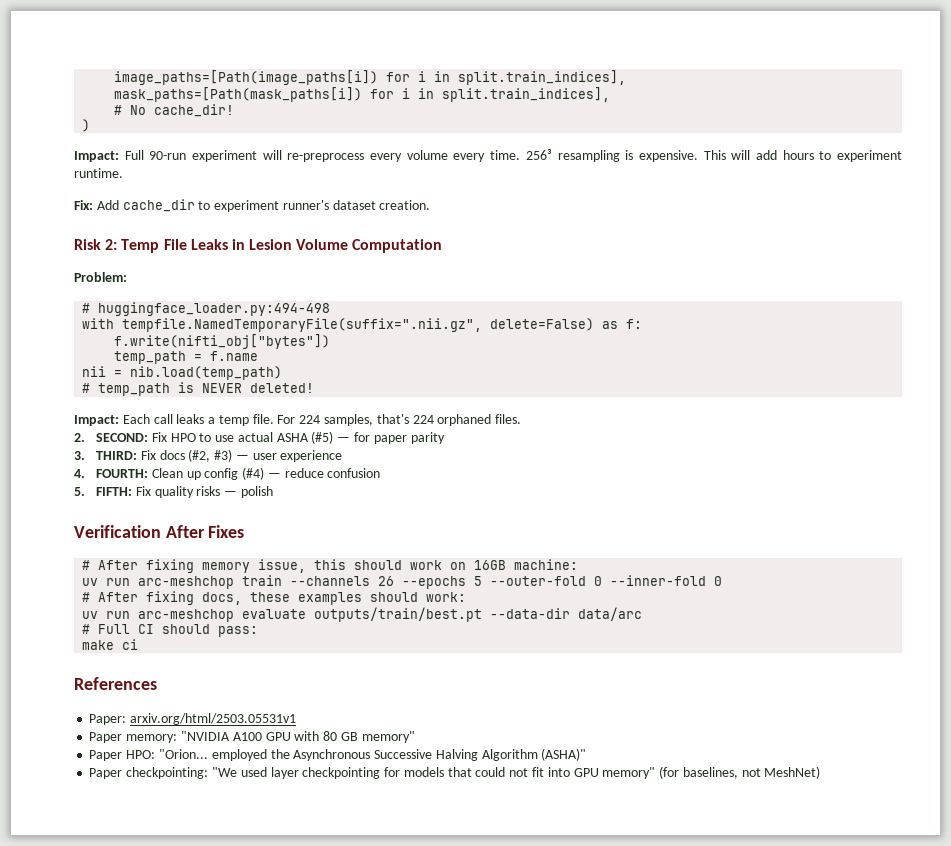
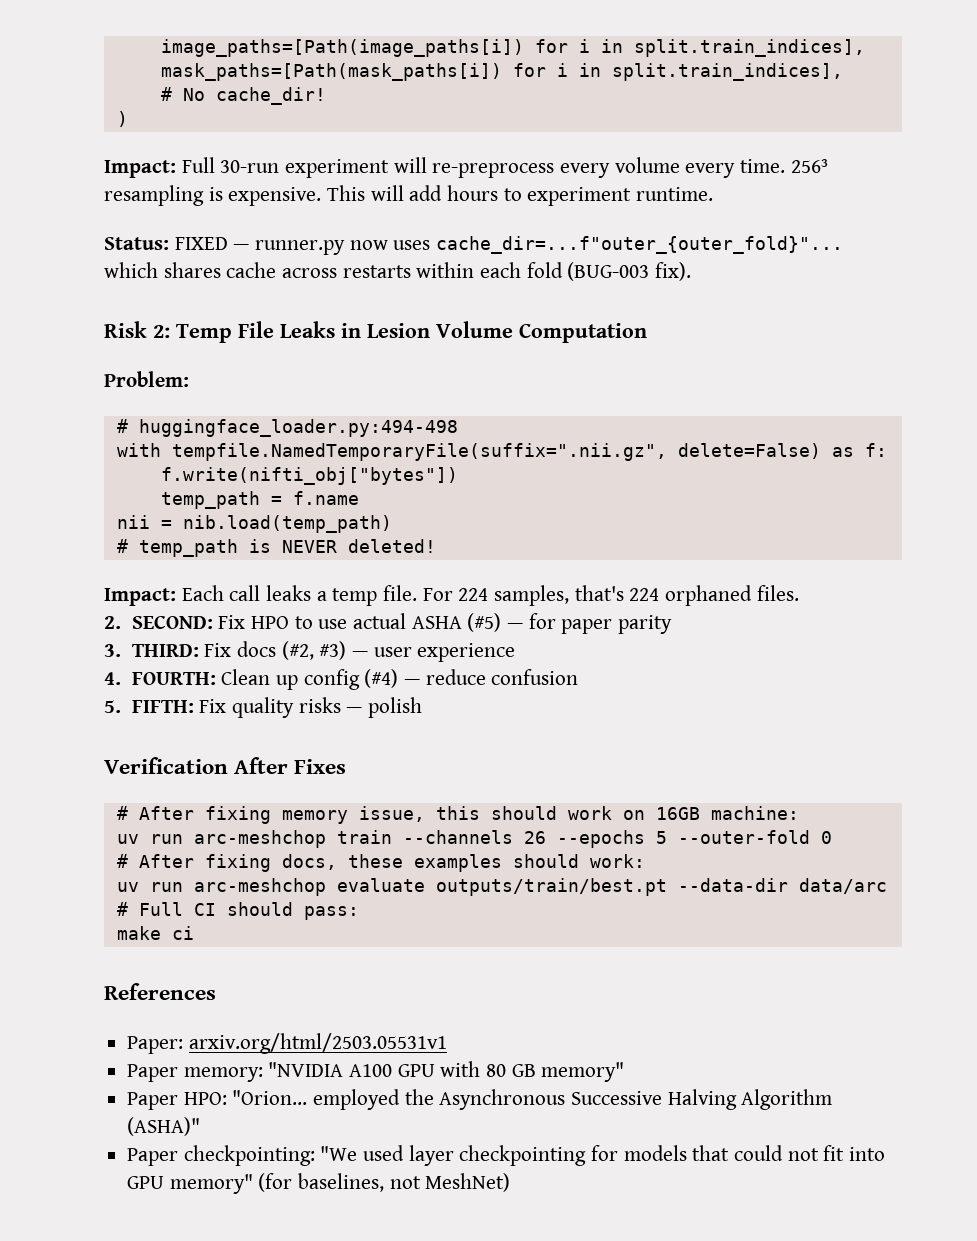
- Impact: Full 90-run experiment will re-preprocess every volume every time.
+ Impact: Full 30-run experiment will re-preprocess every volume every time.
- Fix: Add cache_dir to experiment runner's dataset creation.
+ Status: FIXED — runner.py now uses cache_dir=...f"outer_{outer_fold}"... which shares cache across restarts within each fold (BUG-003 fix).
- uv run arc-meshchop train --channels 26 --epochs 5 --outer-fold 0 --inner-fold 0
+ uv run arc-meshchop train --channels 26 --epochs 5 --outer-fold 0

